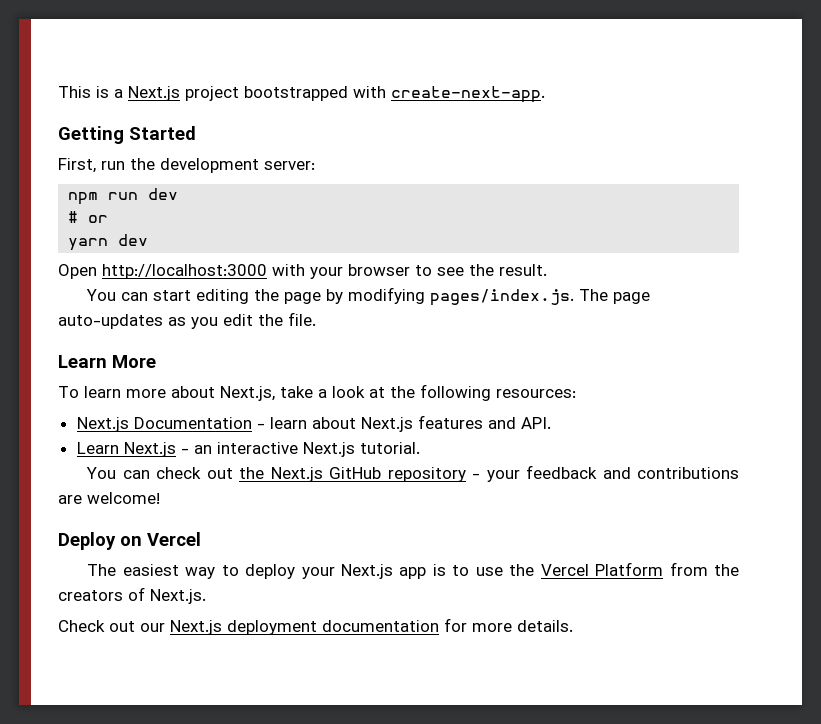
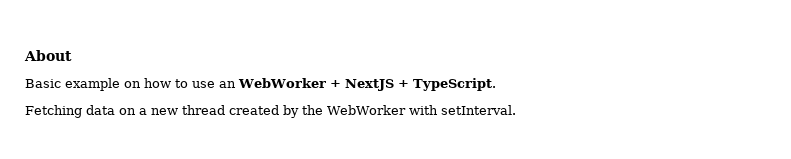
- This is a Next.js project bootstrapped with create-next-app.
- Getting Started
- First, run the development server:
- npm run dev
- # or
- yarn dev
- Open http://localhost:3000 with your browser to see the result.
- You can start editing the page by modifying pages/index.js. The page auto-updates as you edit the file.
- Learn More
- To learn more about Next.js, take a look at the following resources:
- Next.js Documentation - learn about Next.js features and API.
- Learn Next.js - an interactive Next.js tutorial.
- You can check out the Next.js GitHub repository - your feedback and contributions are welcome!
- Deploy on Vercel
- The easiest way to deploy your Next.js app is to use the Vercel Platform from the creators of Next.js.
- Check out our Next.js deployment documentation for more details.
+ About
+ Basic example on how to use an WebWorker + NextJS + TypeScript.
+ Fetching data on a new thread created by the WebWorker with setInterval.

